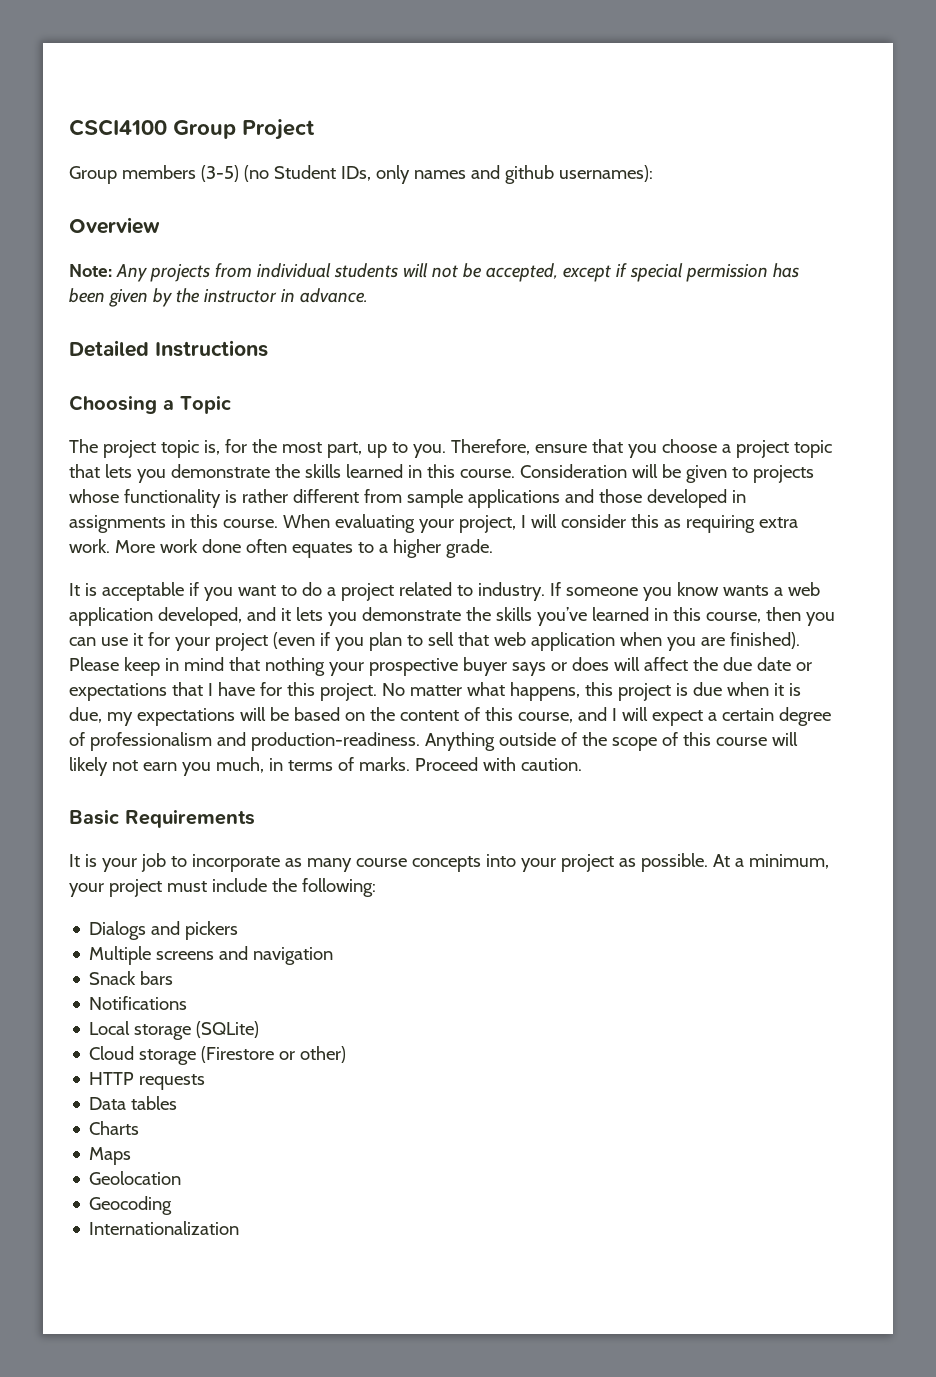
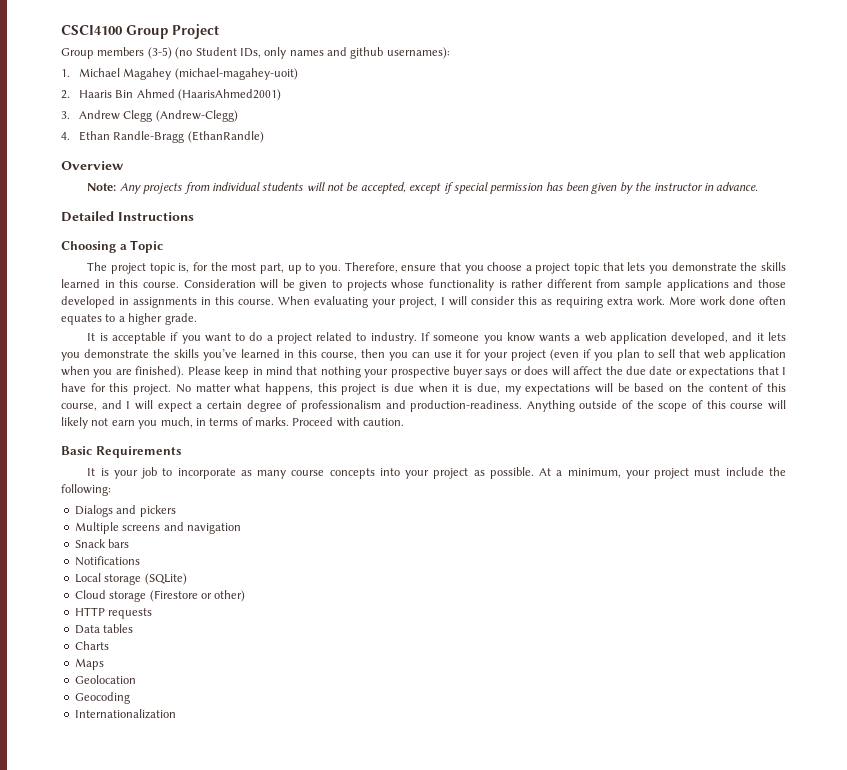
+ 1. Michael Magahey (michael-magahey-uoit)
+ 2. Haaris Bin Ahmed (HaarisAhmed2001)
+ 3. Andrew Clegg (Andrew-Clegg)
+ 4. Ethan Randle-Bragg (EthanRandle)

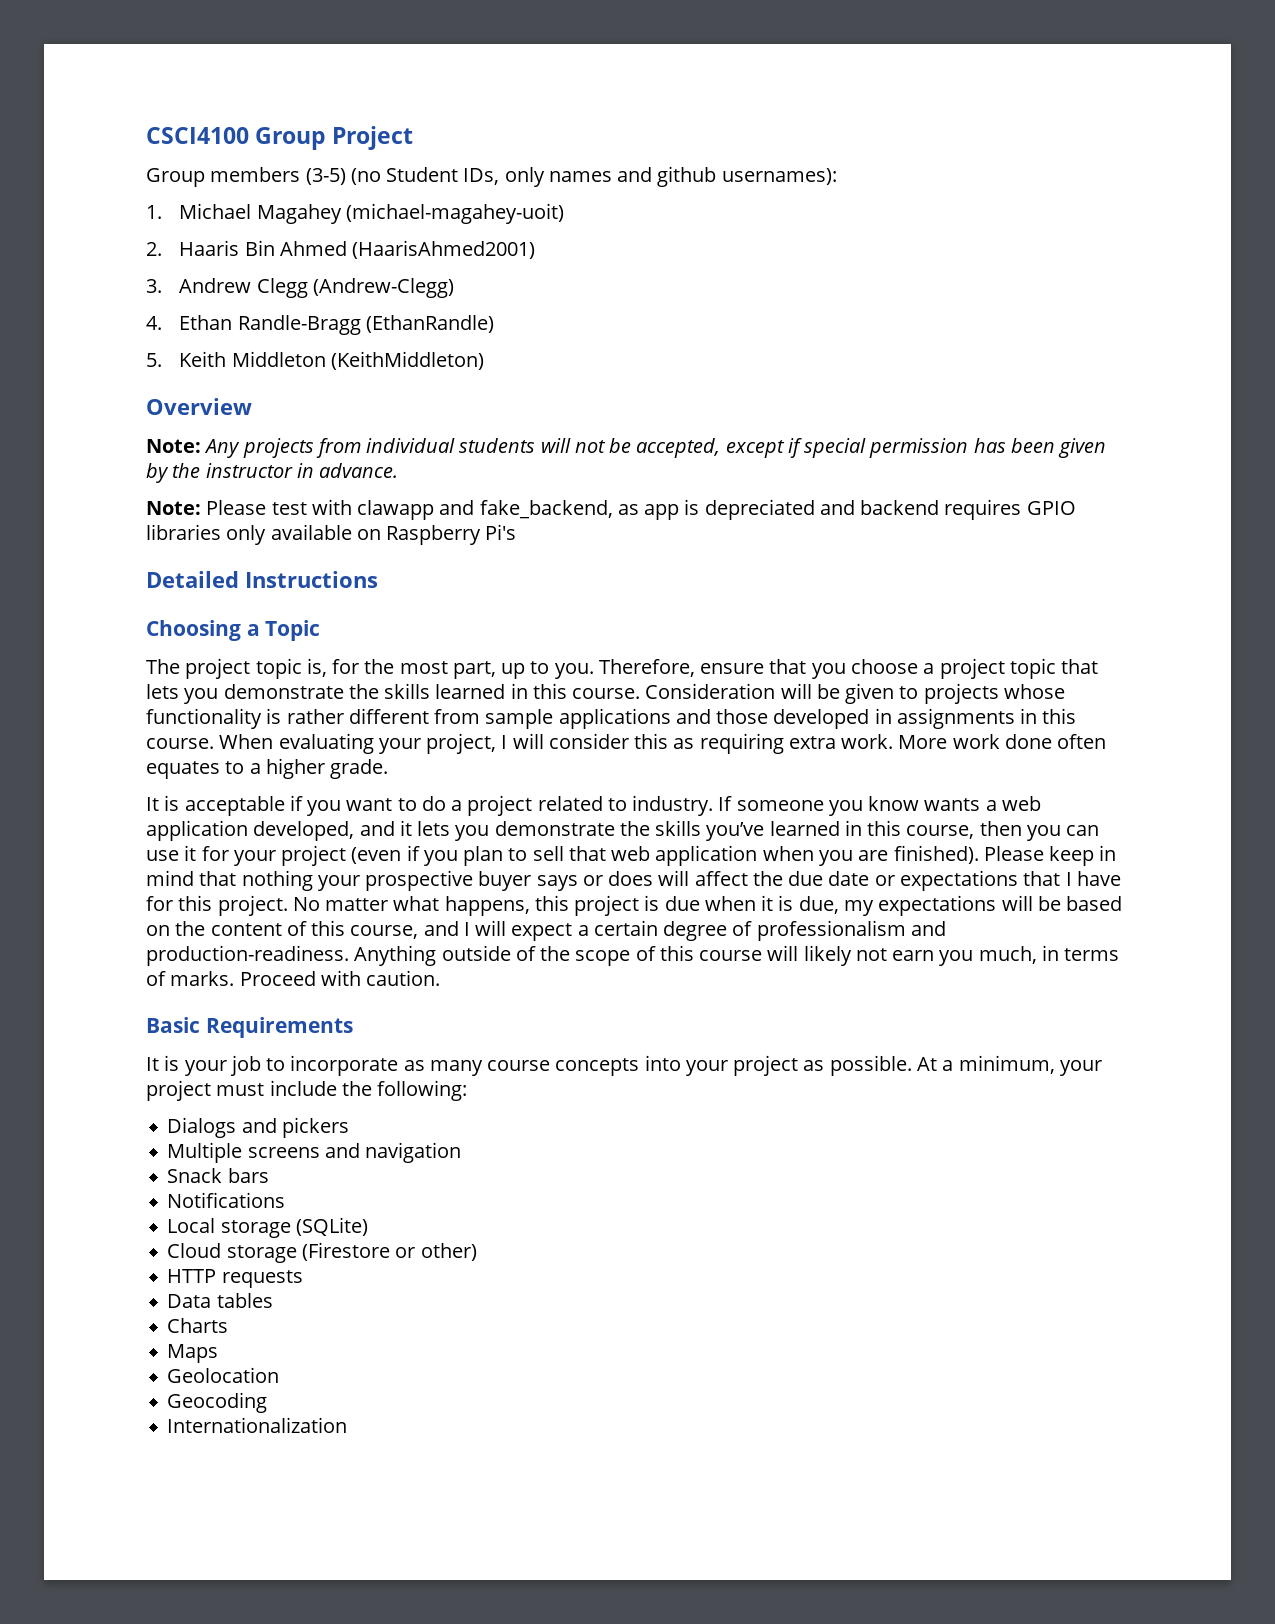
+ 5. Keith Middleton (KeithMiddleton)
+ Note: Please test with clawapp and fake_backend, as app is depreciated and backend requires GPIO libraries only available on Raspberry Pi's

